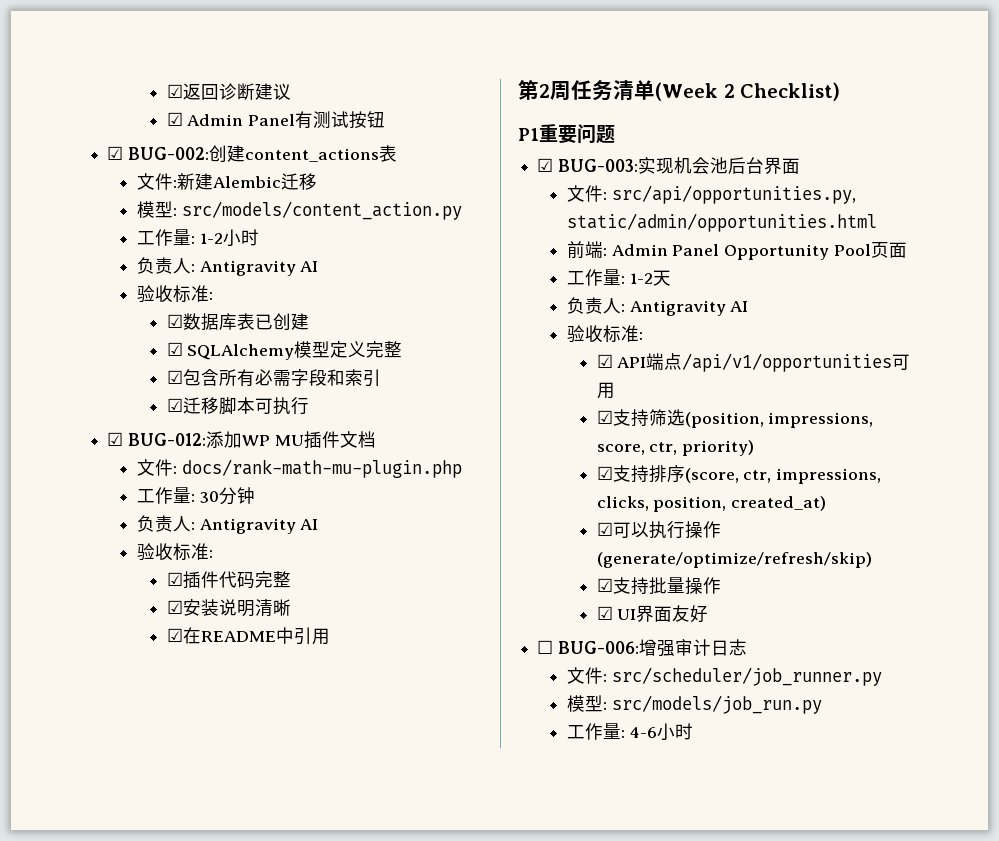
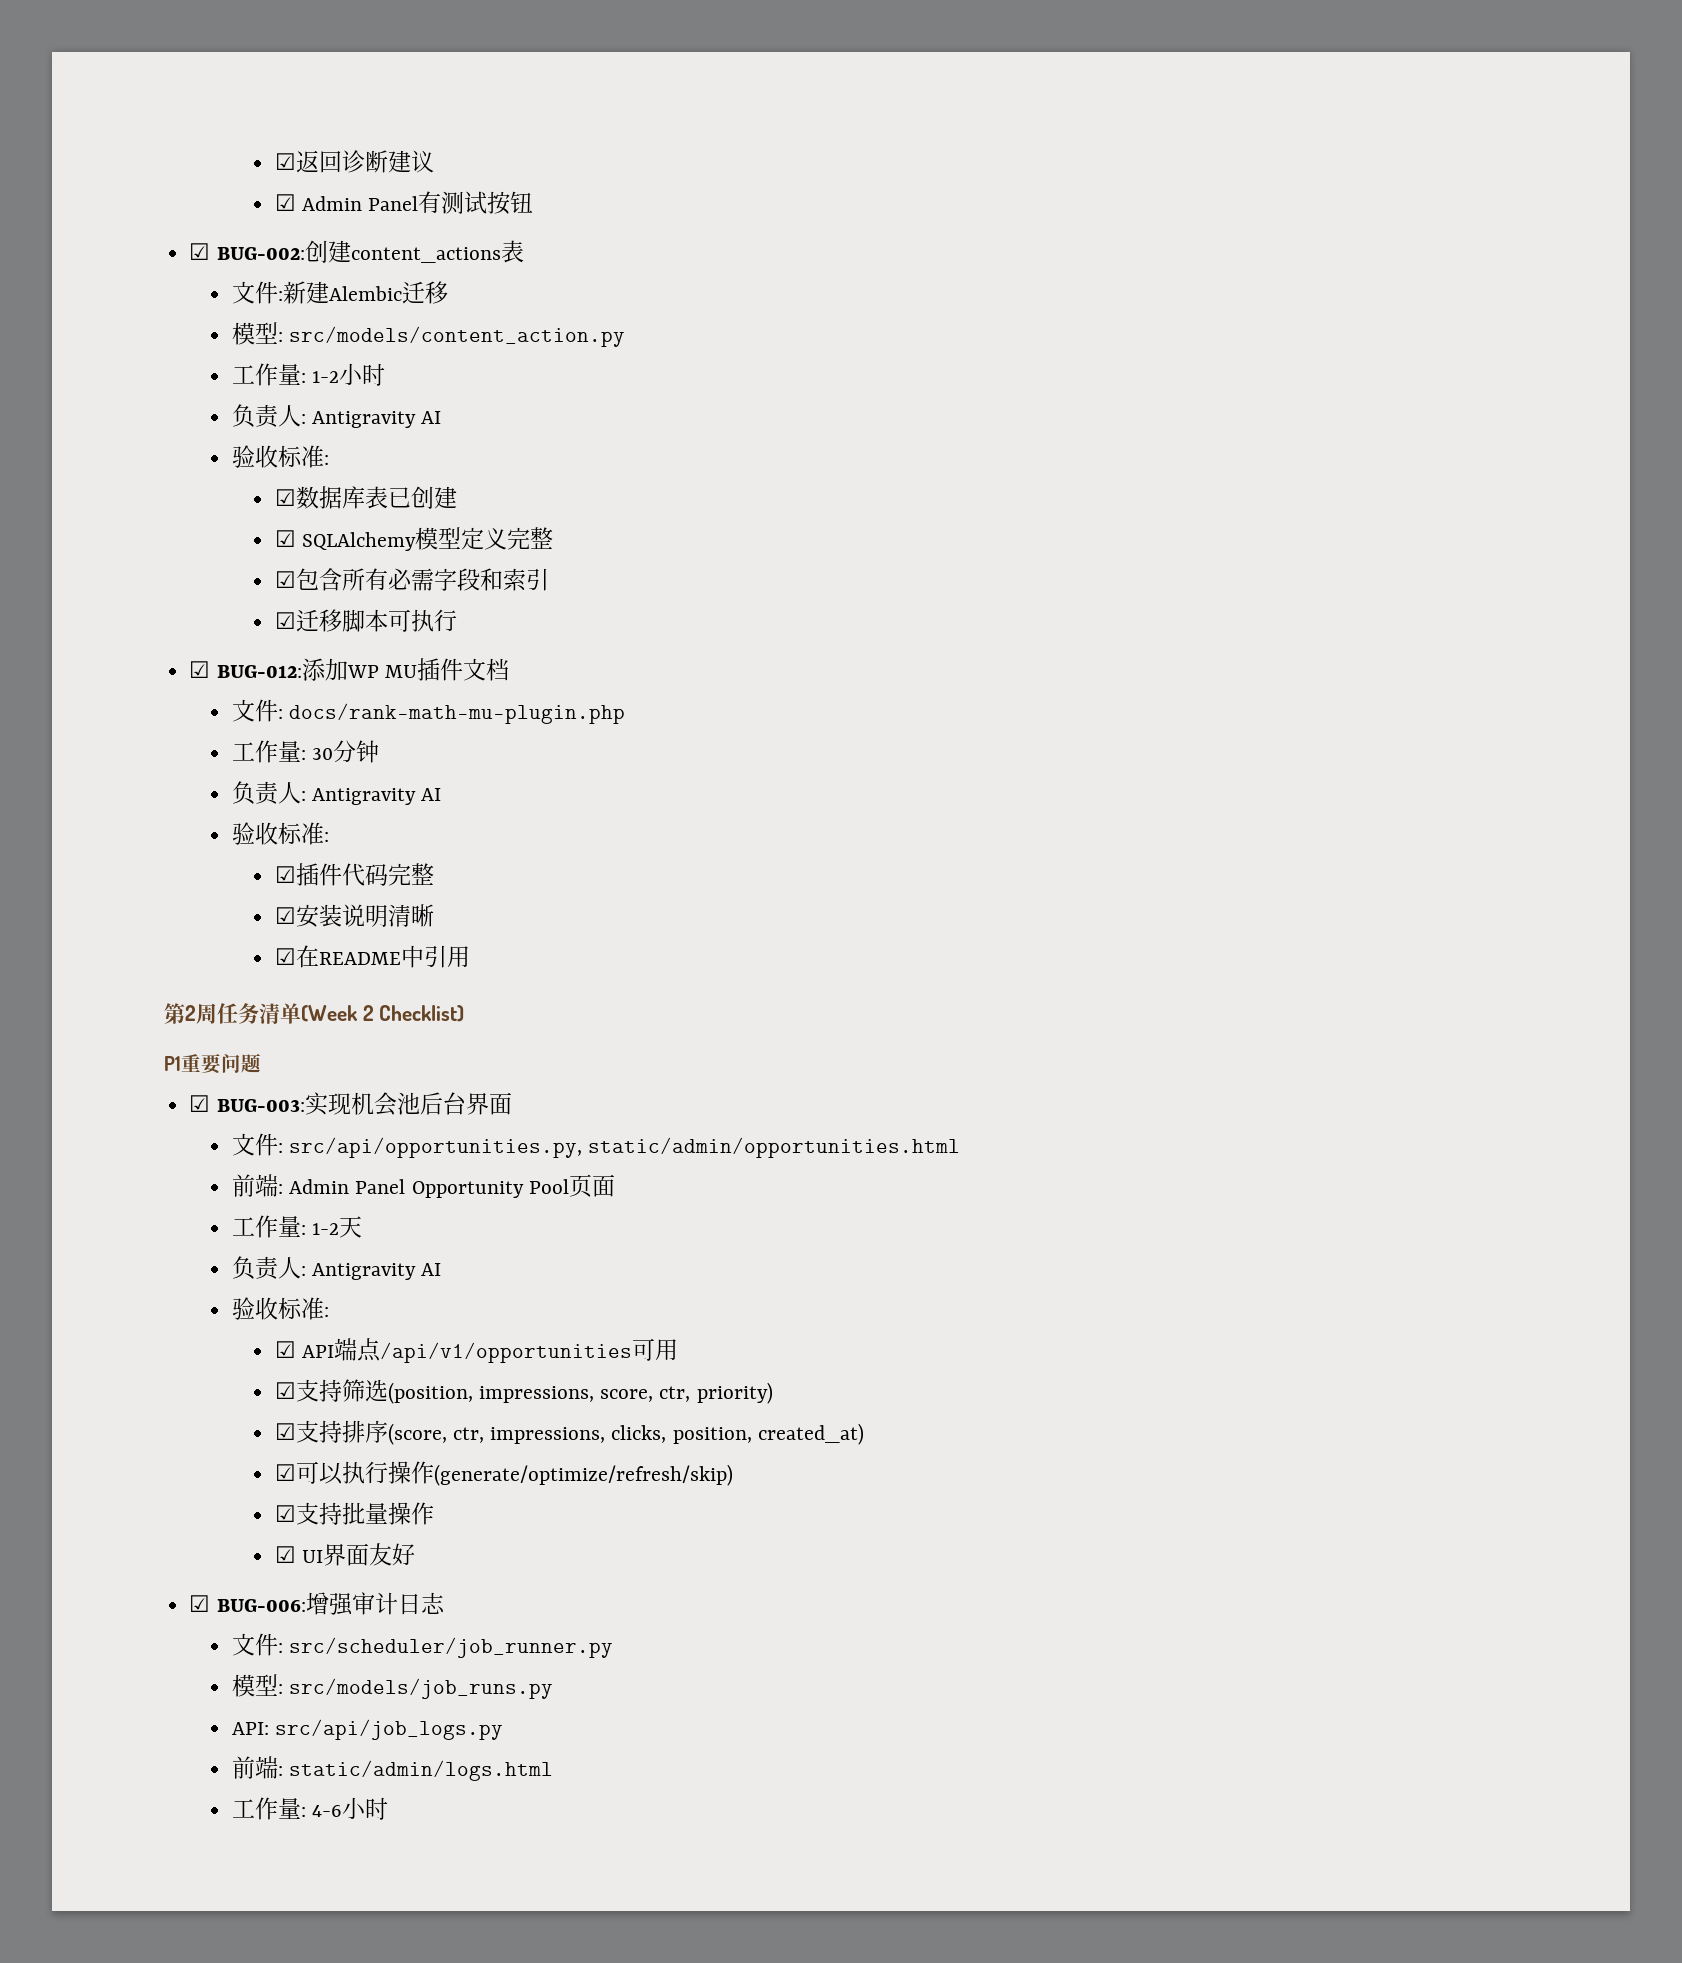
- ☐ BUG-006:增强审计日志
+ ☑ BUG-006:增强审计日志
- 模型: src/models/job_run.py
+ 模型: src/models/job_runs.py
+ API: src/api/job_logs.py
+ 前端: static/admin/logs.html

